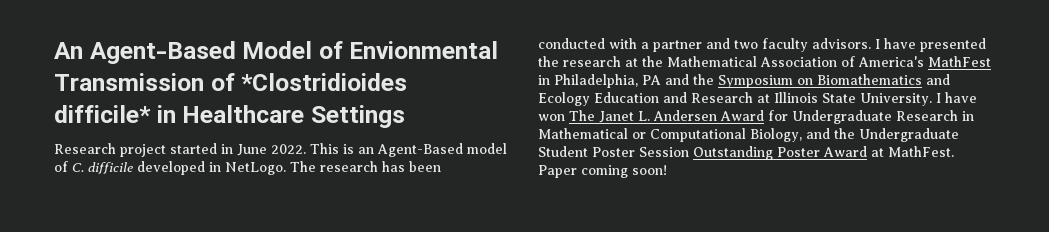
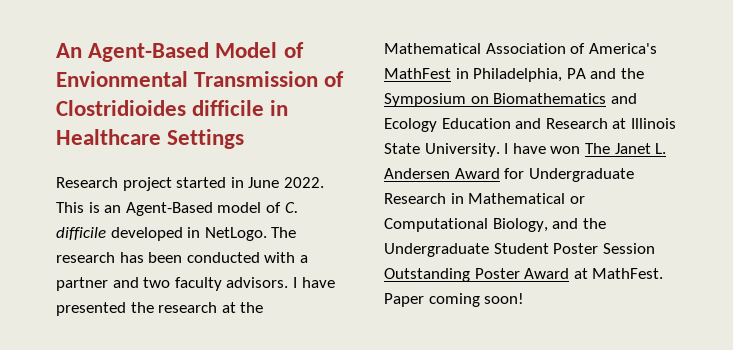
- An Agent-Based Model of Envionmental Transmission of *Clostridioides difficile* in Healthcare Settings
+ An Agent-Based Model of Envionmental Transmission of Clostridioides difficile in Healthcare Settings

